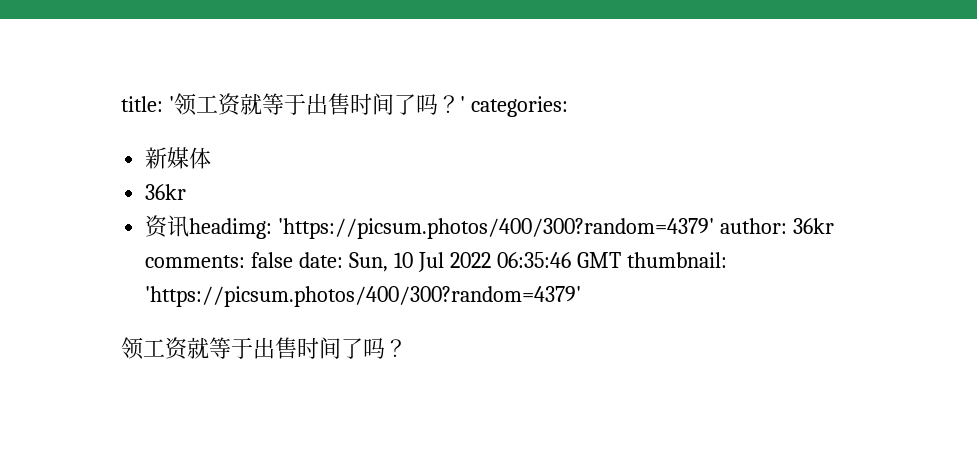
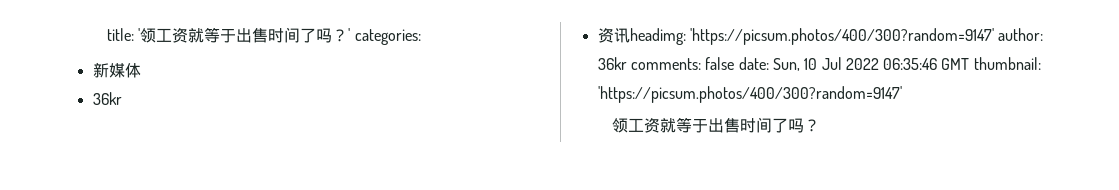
- 资讯headimg: 'https://picsum.photos/400/300?random=4379' author: 36kr comments: false date: Sun, 10 Jul 2022 06:35:46 GMT thumbnail: 'https://picsum.photos/400/300?random=4379'
+ 资讯headimg: 'https://picsum.photos/400/300?random=9147' author: 36kr comments: false date: Sun, 10 Jul 2022 06:35:46 GMT thumbnail: 'https://picsum.photos/400/300?random=9147'

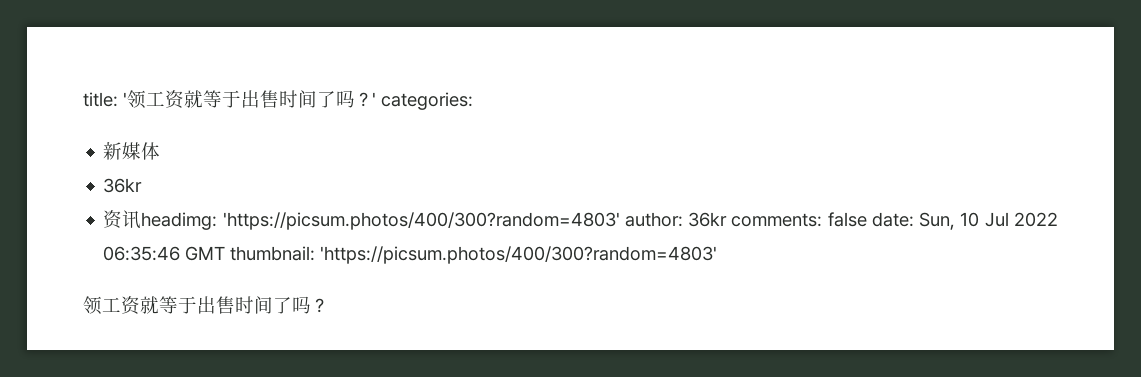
- 资讯headimg: 'https://picsum.photos/400/300?random=9147' author: 36kr comments: false date: Sun, 10 Jul 2022 06:35:46 GMT thumbnail: 'https://picsum.photos/400/300?random=9147'
+ 资讯headimg: 'https://picsum.photos/400/300?random=4803' author: 36kr comments: false date: Sun, 10 Jul 2022 06:35:46 GMT thumbnail: 'https://picsum.photos/400/300?random=4803'

